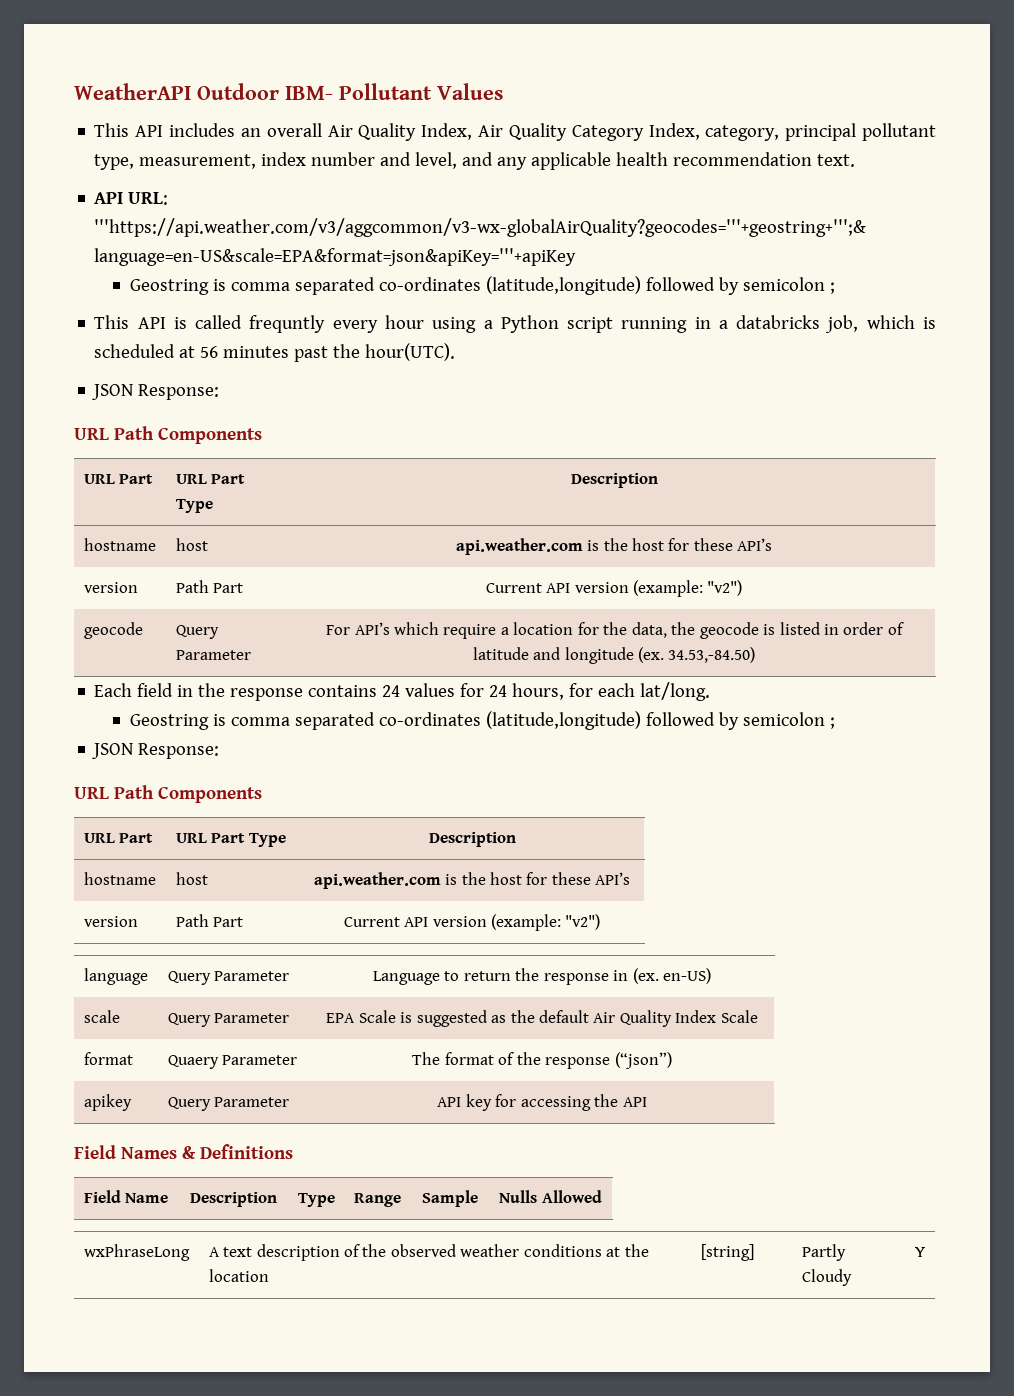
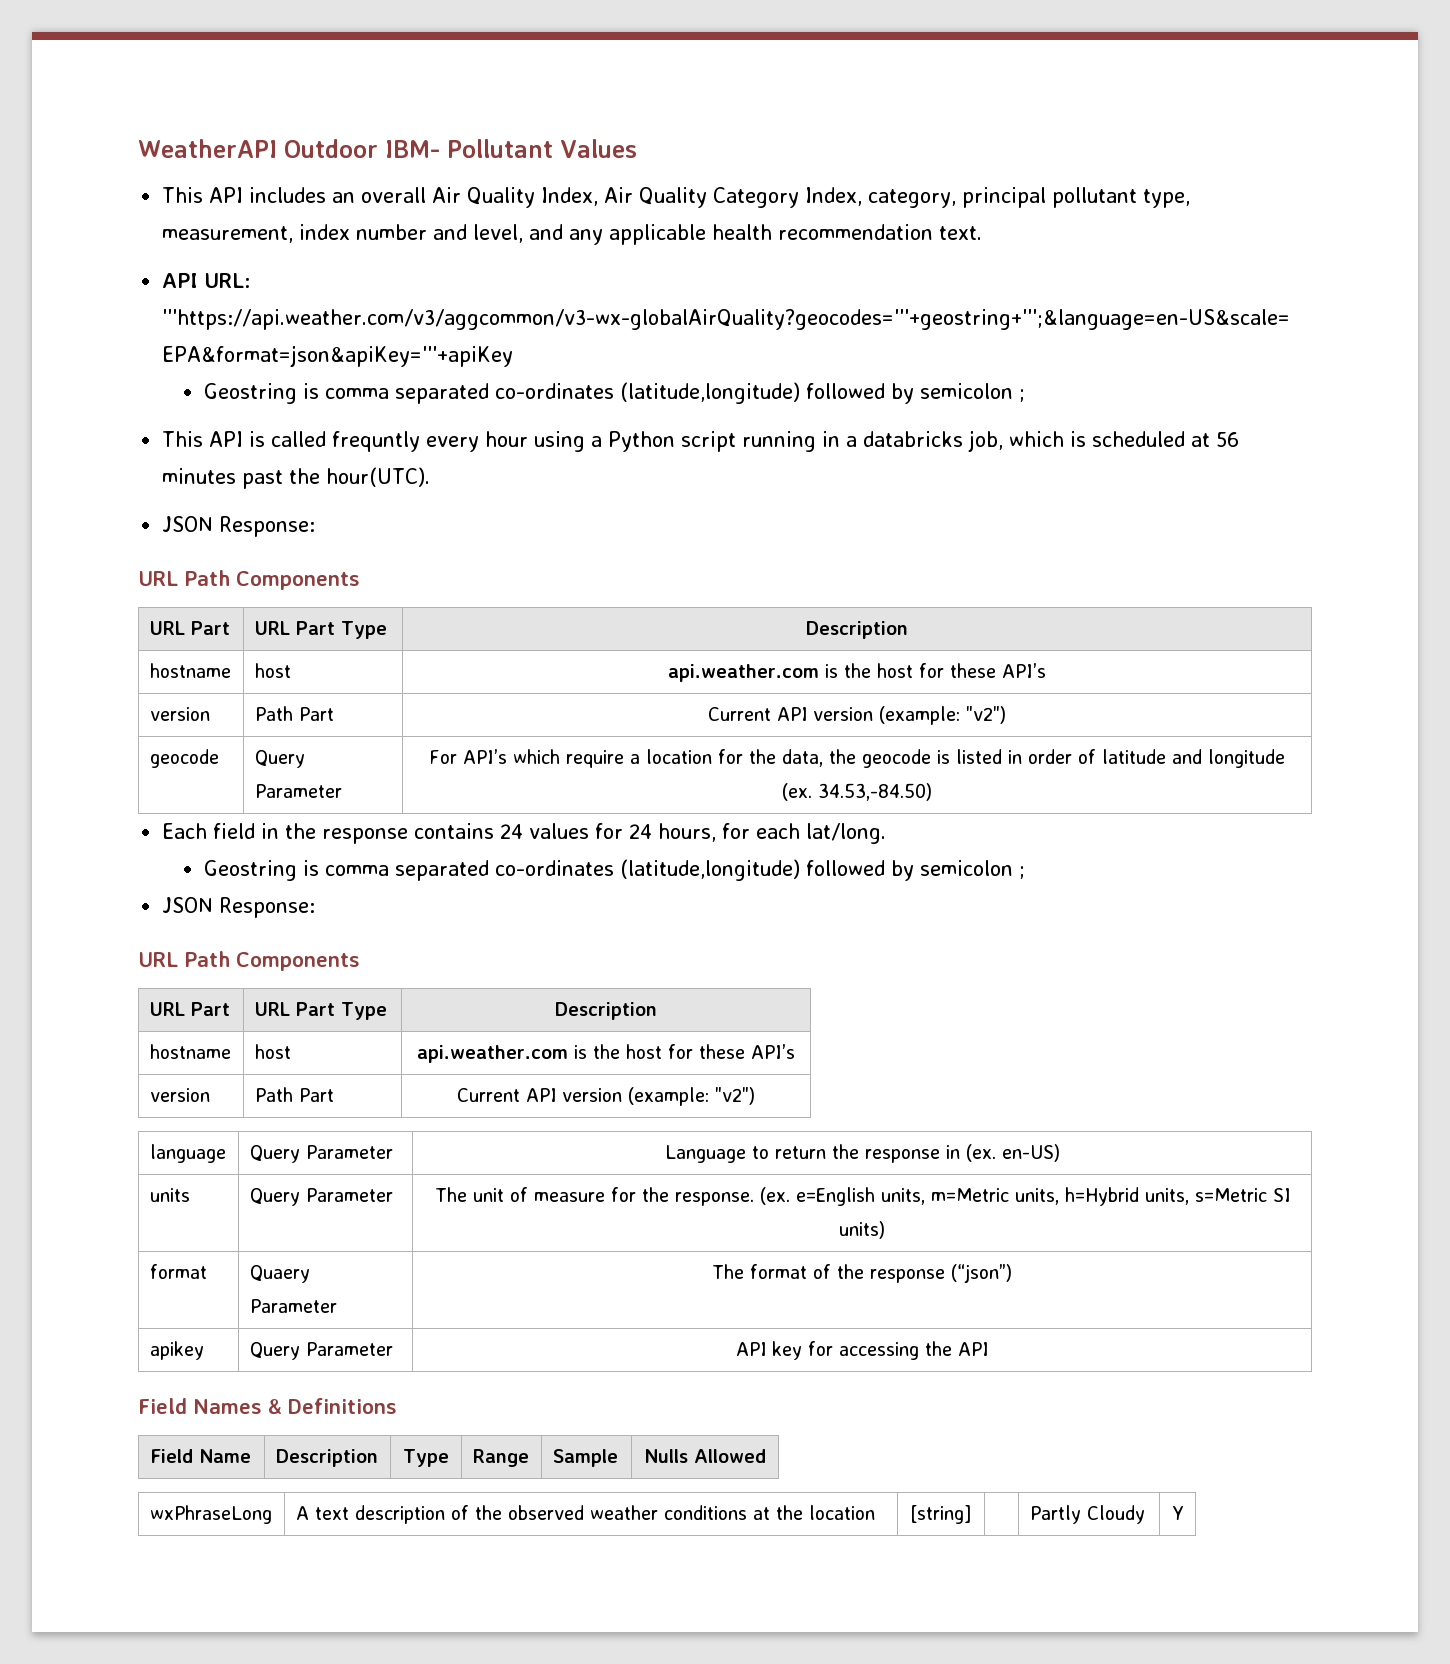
- scale | Query Parameter | EPA Scale is suggested as the default Air Quality Index Scale
+ units | Query Parameter | The unit of measure for the response. (ex. e=English units, m=Metric units, h=Hybrid units, s=Metric SI units)

